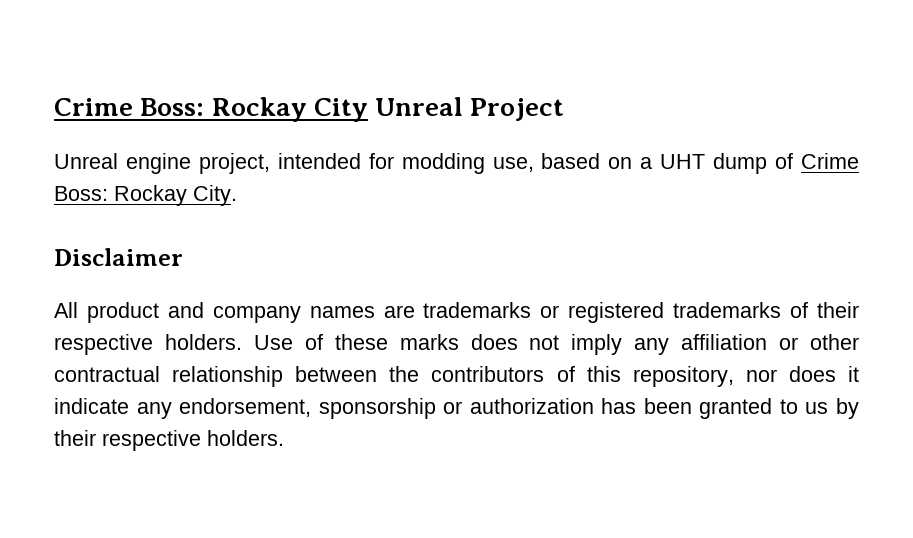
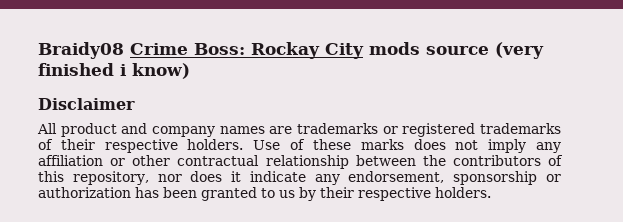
- Crime Boss: Rockay City Unreal Project
- Unreal engine project, intended for modding use, based on a UHT dump of Crime Boss: Rockay City.
+ Braidy08 Crime Boss: Rockay City mods source (very finished i know)

